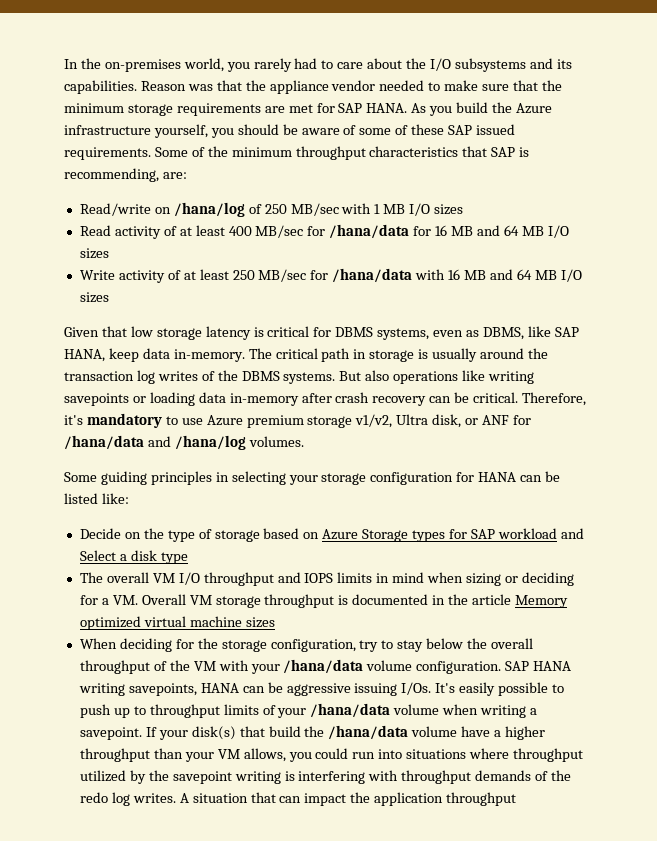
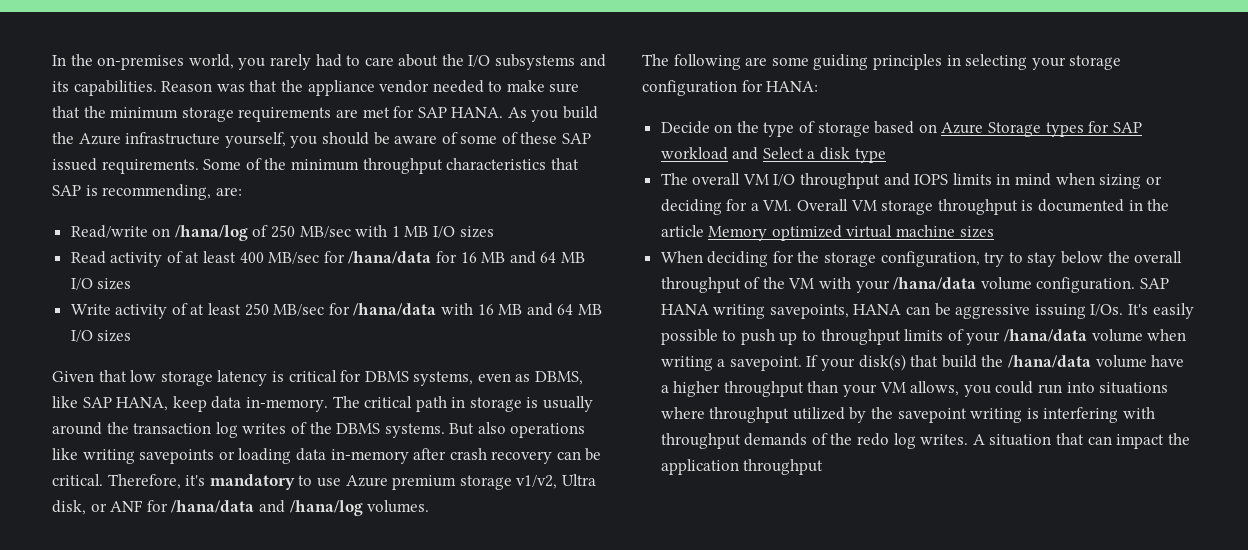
- Some guiding principles in selecting your storage configuration for HANA can be listed like:
+ The following are some guiding principles in selecting your storage configuration for HANA:

